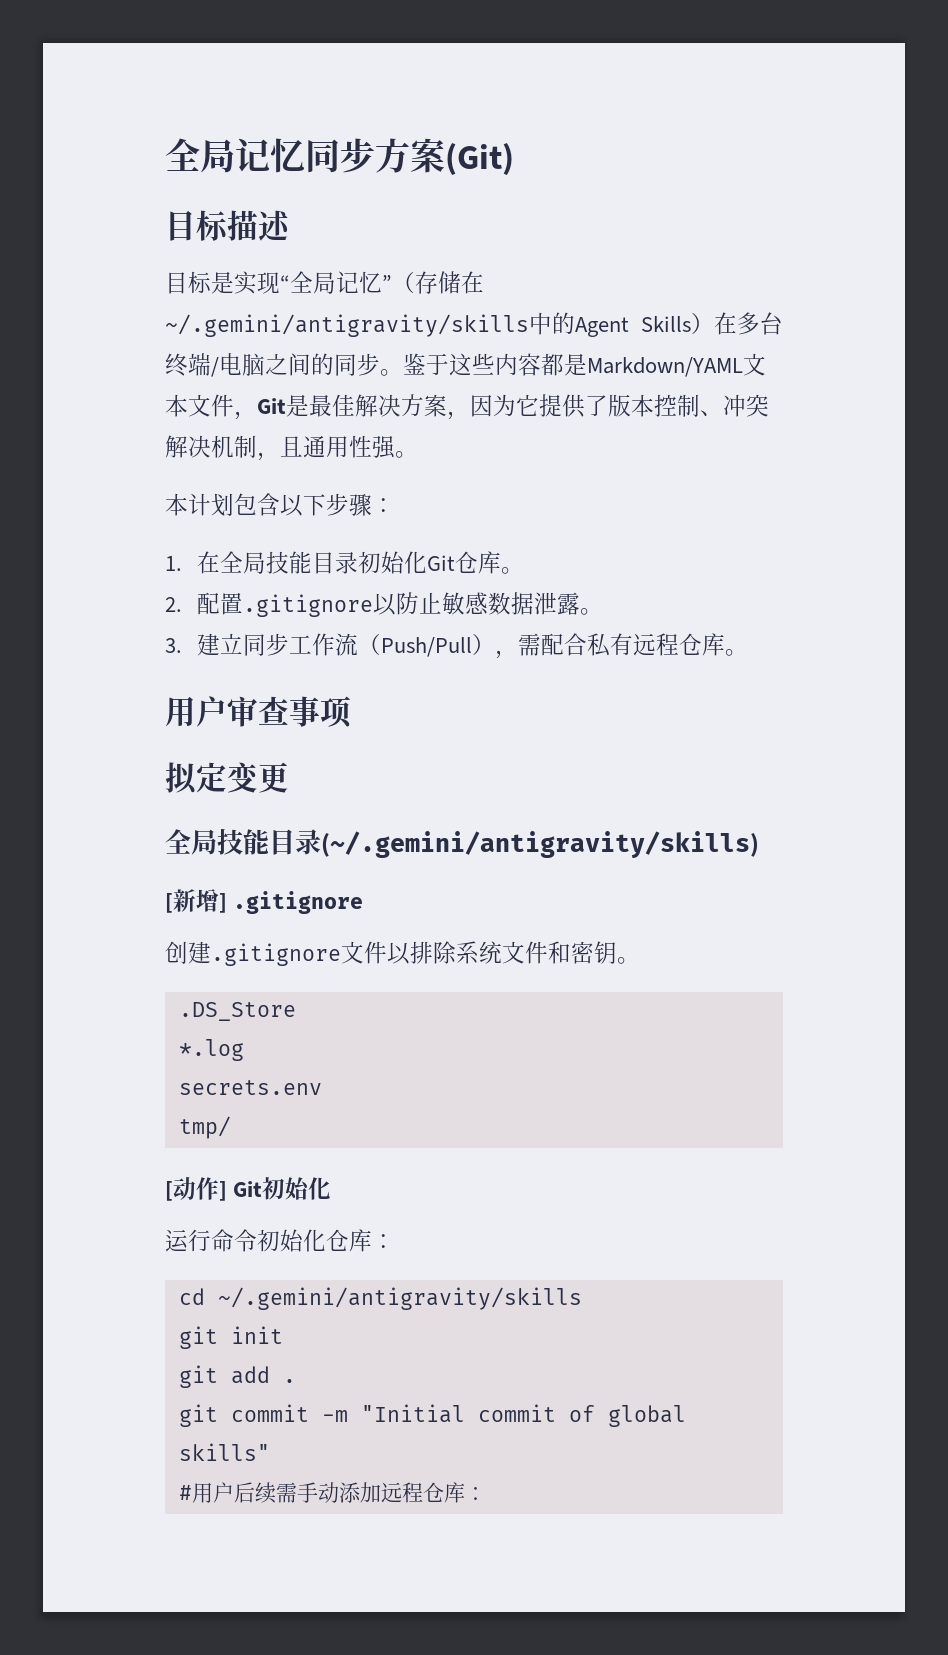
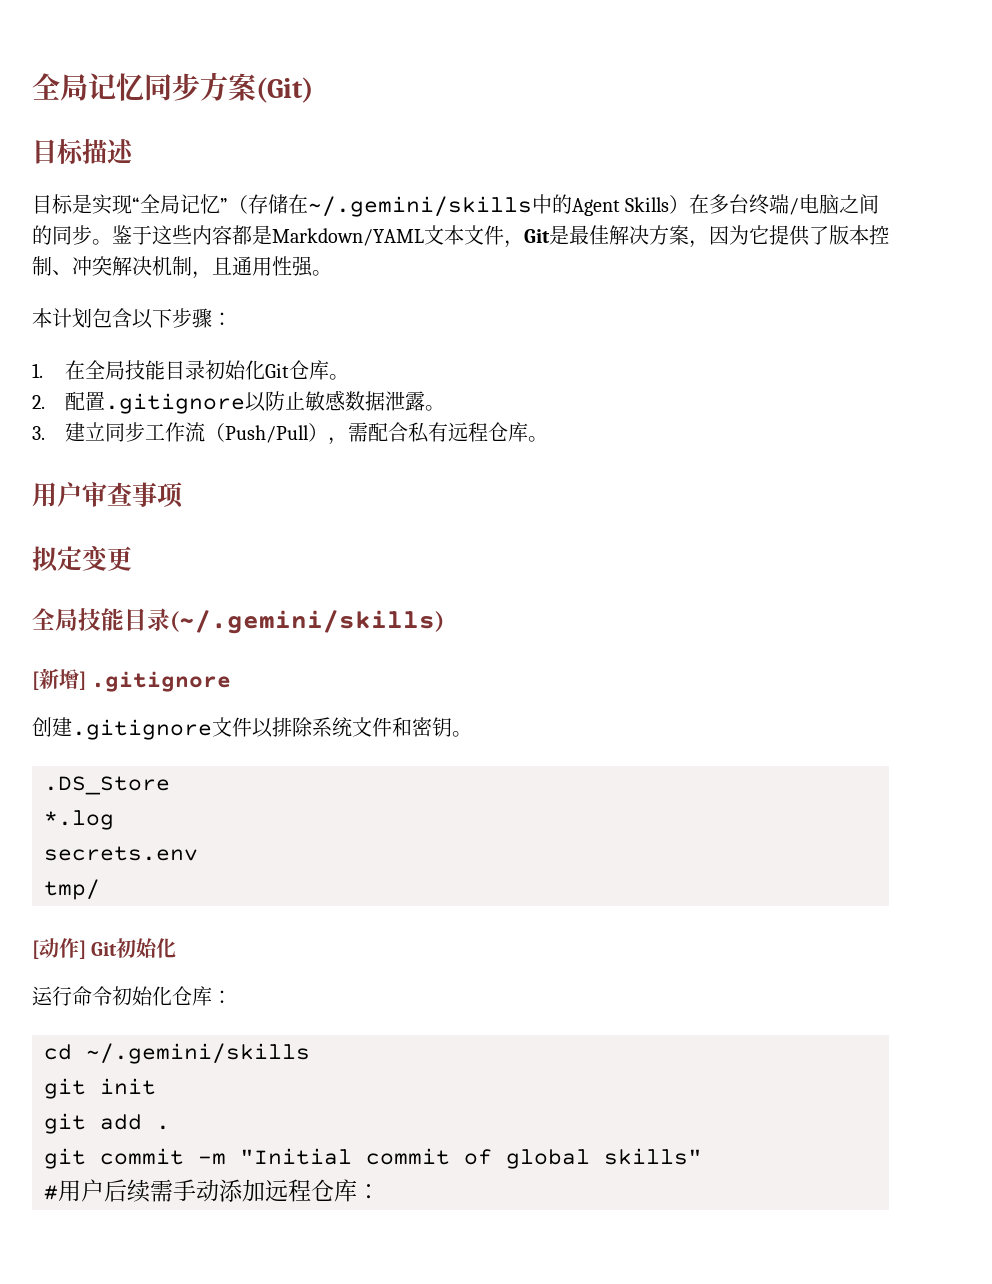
- 目标是实现“全局记忆”（存储在~/.gemini/antigravity/skills中的Agent Skills）在多台终端/电脑之间的同步。
+ 目标是实现“全局记忆”（存储在~/.gemini/skills中的Agent Skills）在多台终端/电脑之间的同步。
- 全局技能目录(~/.gemini/antigravity/skills)
+ 全局技能目录(~/.gemini/skills)
- cd ~/.gemini/antigravity/skills
+ cd ~/.gemini/skills

